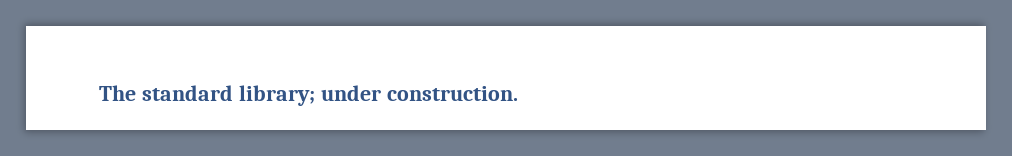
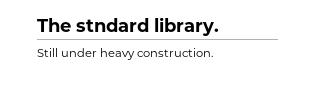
- The standard library; under construction.
+ The stndard library.
+ Still under heavy construction.

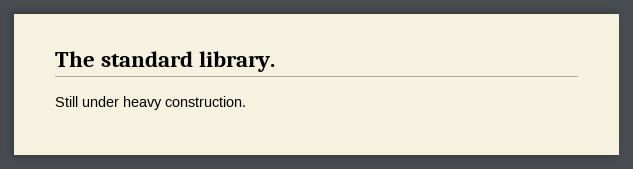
- The stndard library.
+ The standard library.

